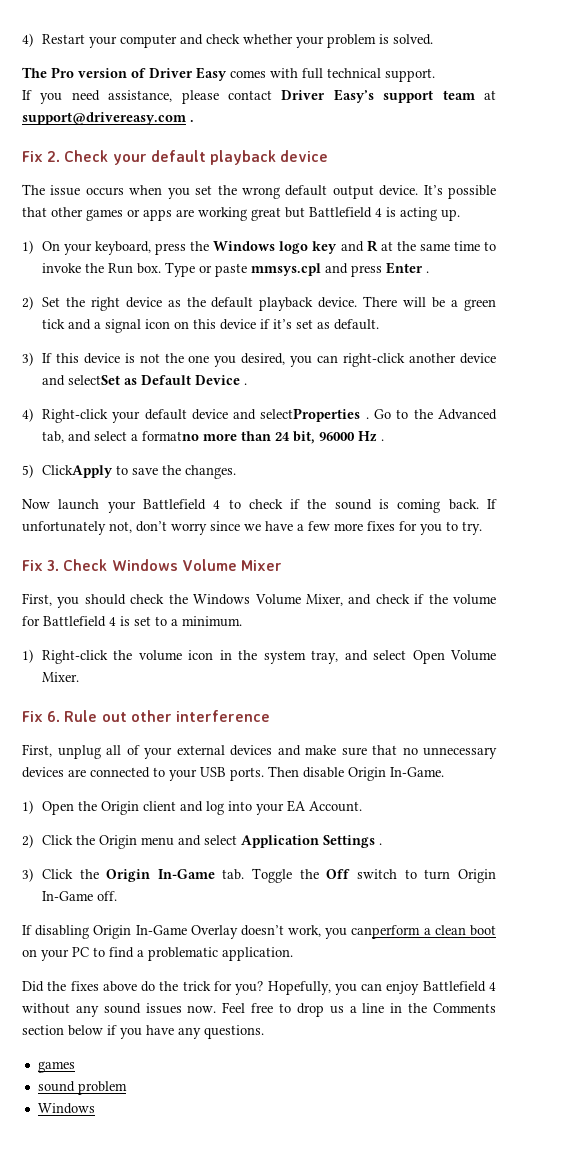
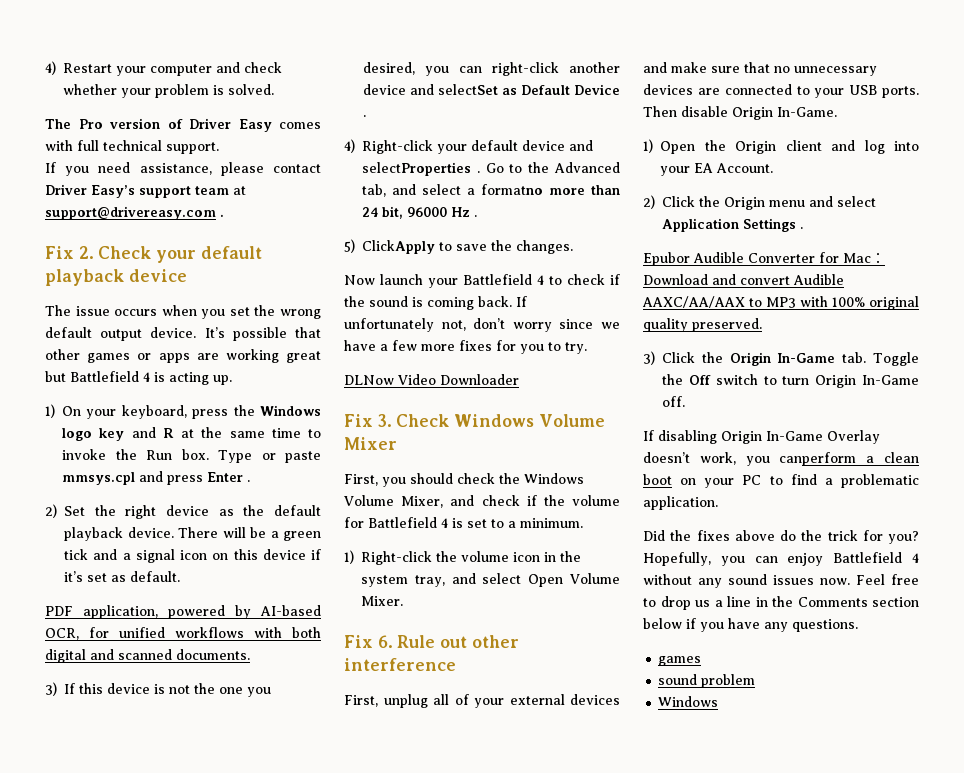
+ PDF application, powered by AI-based OCR, for unified workflows with both digital and scanned documents.
+ DLNow Video Downloader
+ Epubor Audible Converter for Mac：Download and convert Audible AAXC/AA/AAX to MP3 with 100% original quality preserved.

